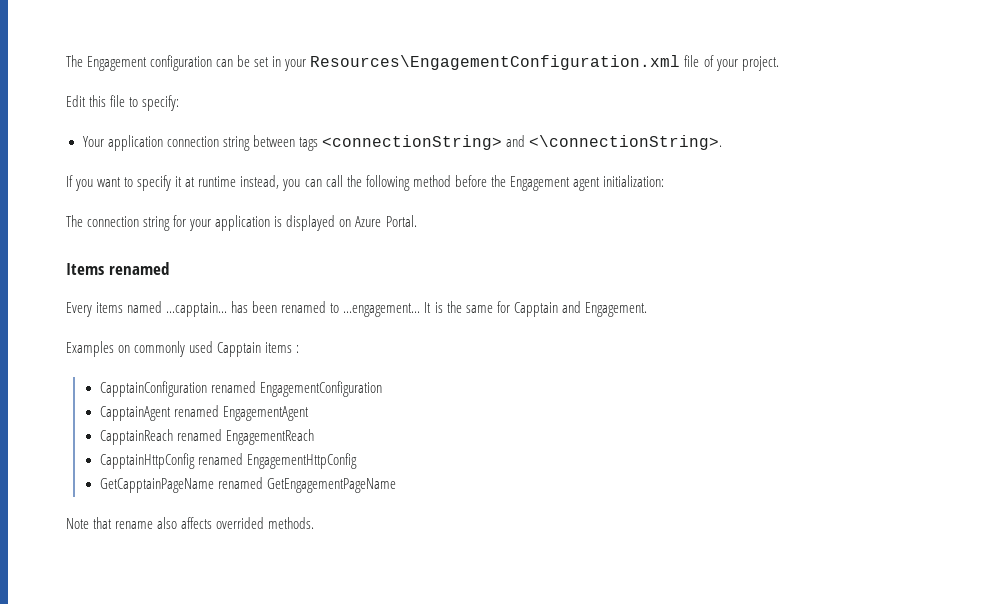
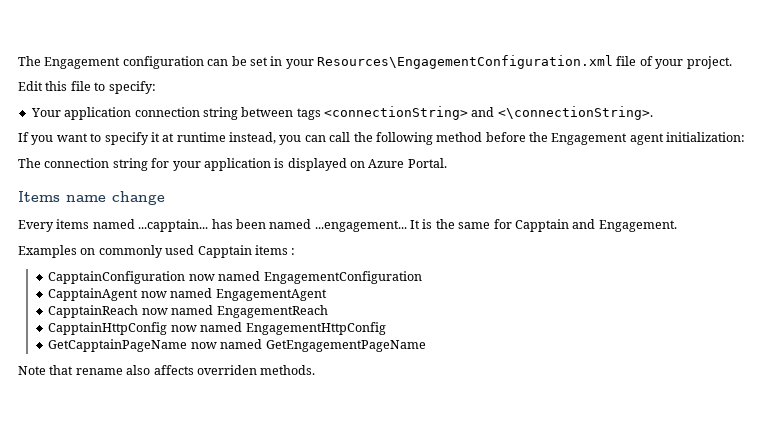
- Items renamed
+ Items name change
- Every items named ...capptain... has been renamed to ...engagement...
+ Every items named ...capptain... has been named ...engagement...
- CapptainConfiguration renamed EngagementConfiguration
+ CapptainConfiguration now named EngagementConfiguration
- CapptainAgent renamed EngagementAgent
+ CapptainAgent now named EngagementAgent
- CapptainReach renamed EngagementReach
+ CapptainReach now named EngagementReach
- CapptainHttpConfig renamed EngagementHttpConfig
+ CapptainHttpConfig now named EngagementHttpConfig
- GetCapptainPageName renamed GetEngagementPageName
+ GetCapptainPageName now named GetEngagementPageName
- Note that rename also affects overrided methods.
+ Note that rename also affects overriden methods.

